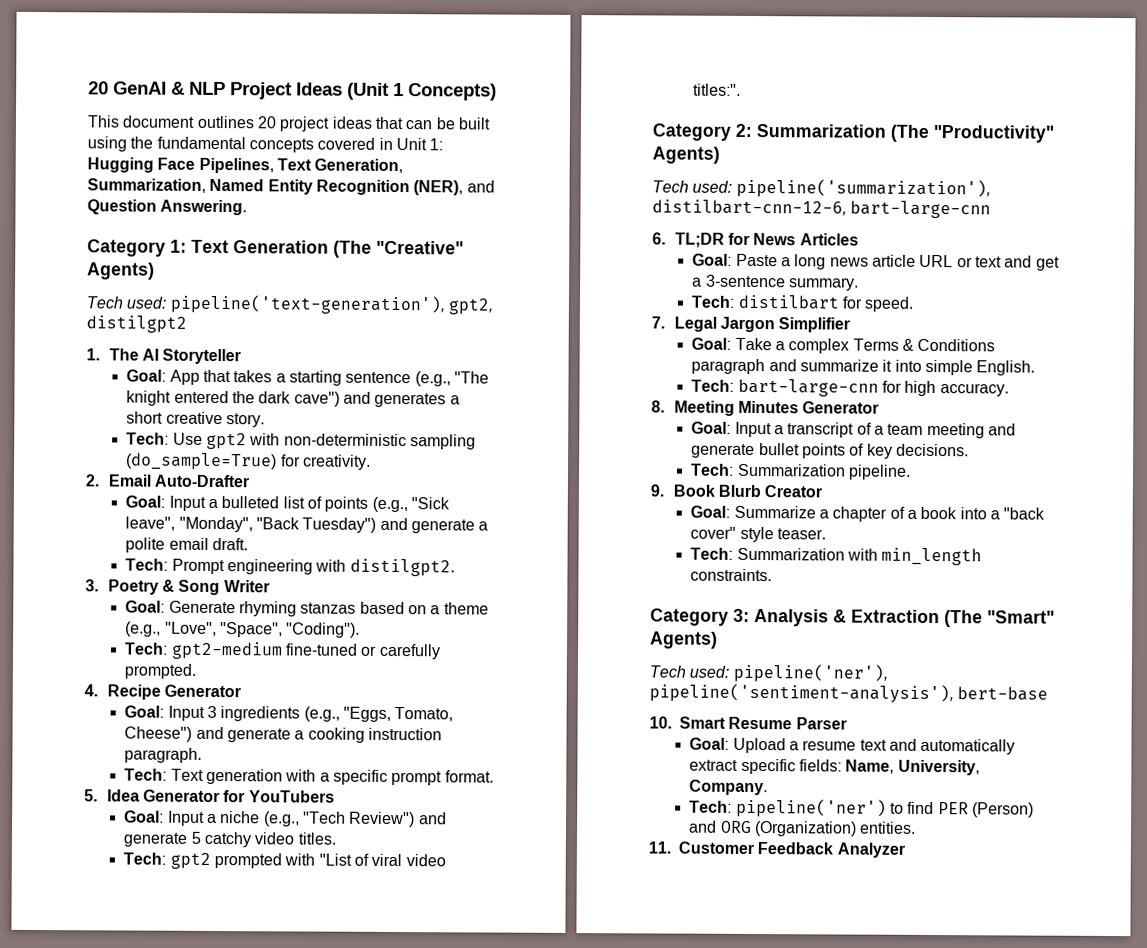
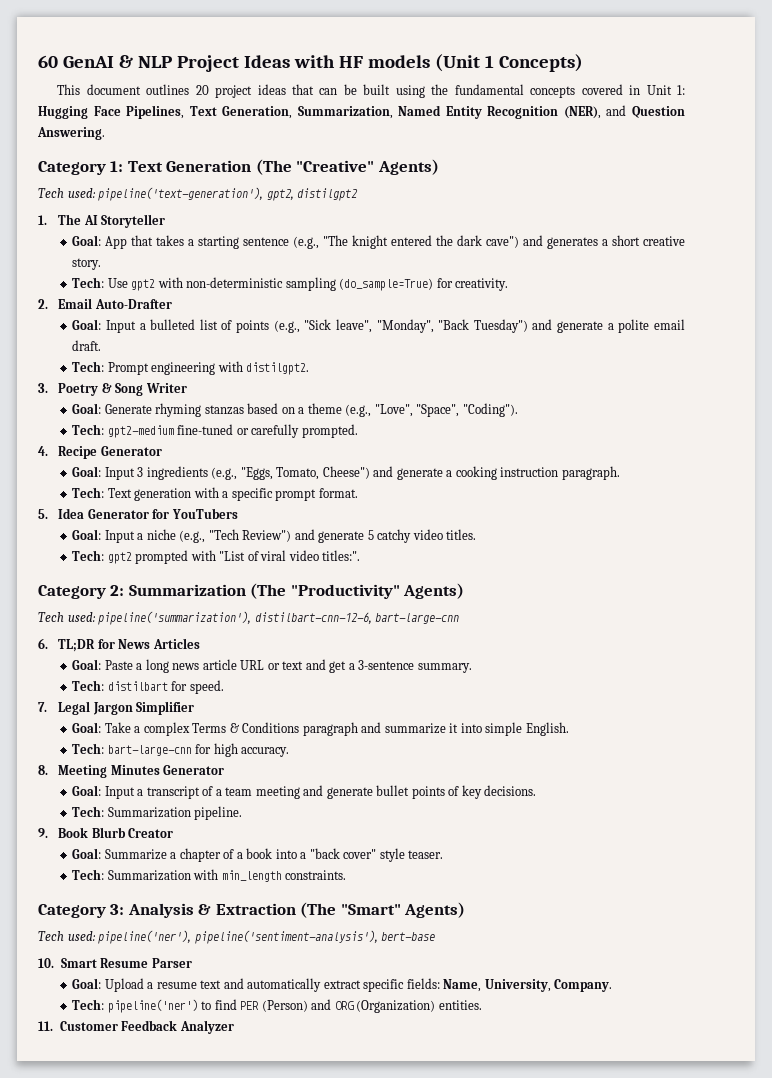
- 20 GenAI & NLP Project Ideas (Unit 1 Concepts)
+ 60 GenAI & NLP Project Ideas with HF models (Unit 1 Concepts)

